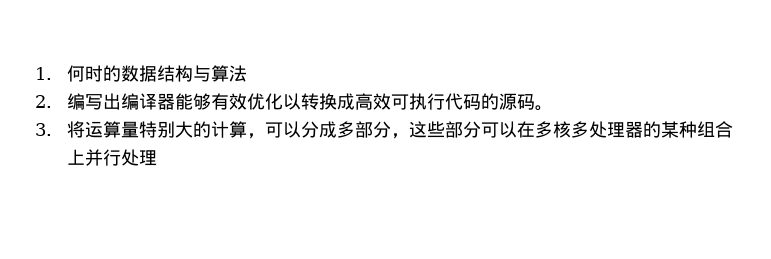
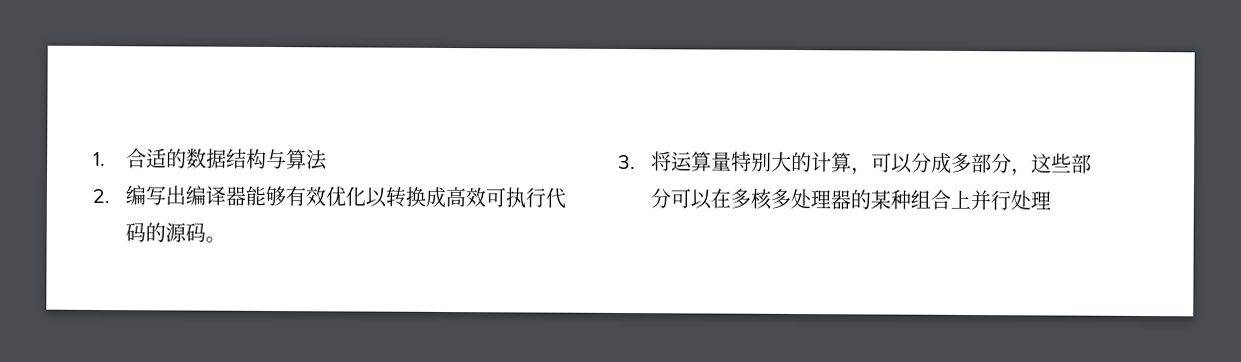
- 1.何时的数据结构与算法
+ 1.合适的数据结构与算法

